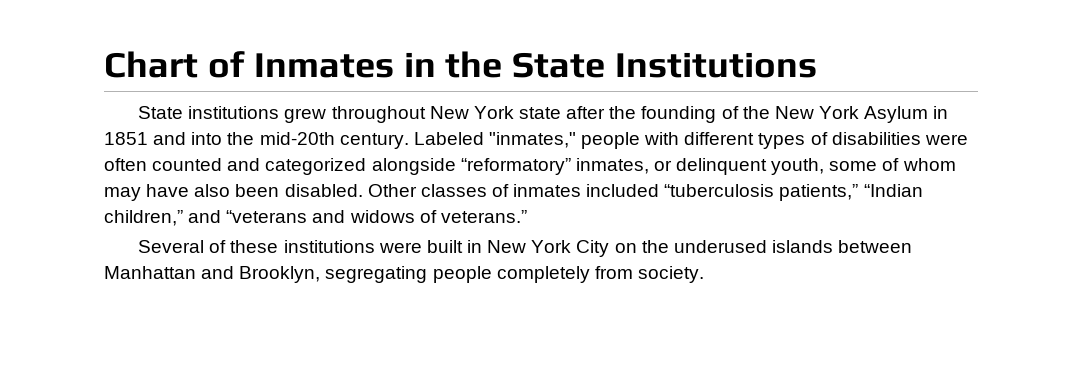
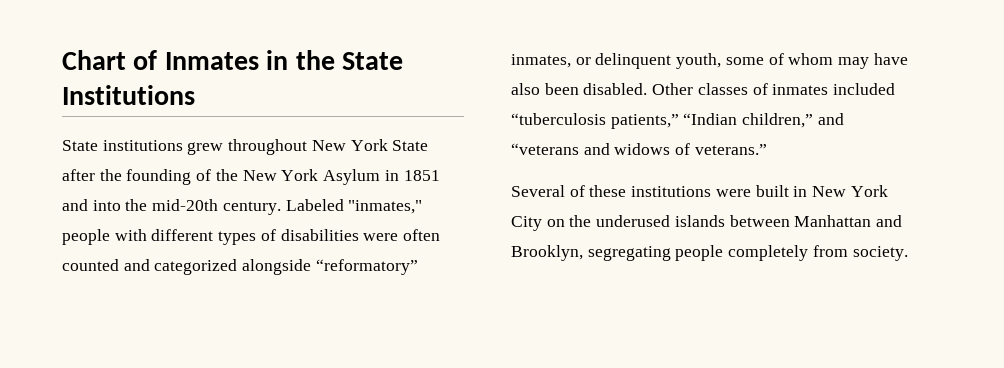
- State institutions grew throughout New York state after the founding of the New York Asylum in 1851 and into the mid-20th century.
+ State institutions grew throughout New York State after the founding of the New York Asylum in 1851 and into the mid-20th century.

